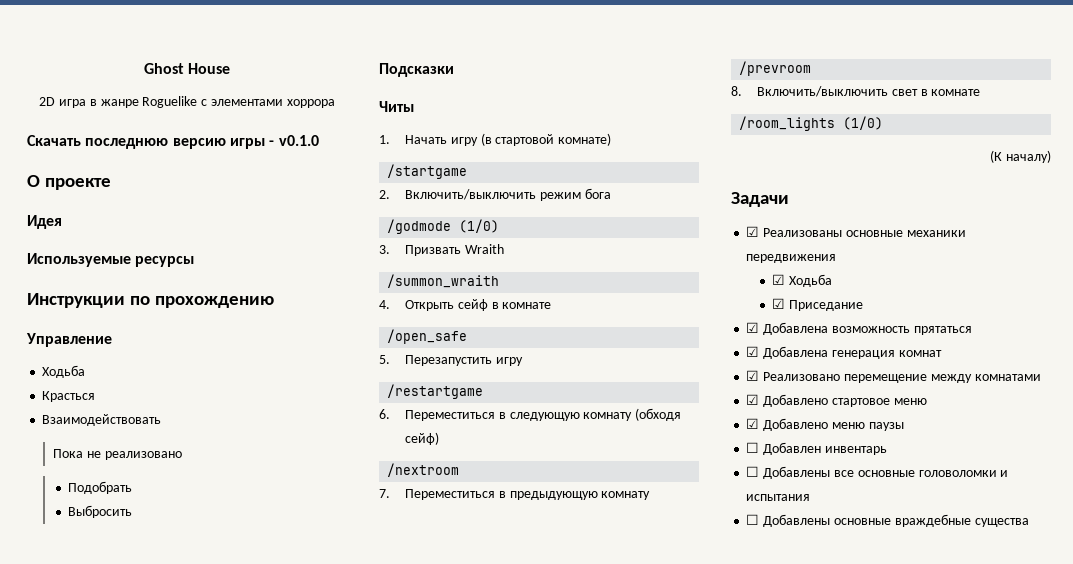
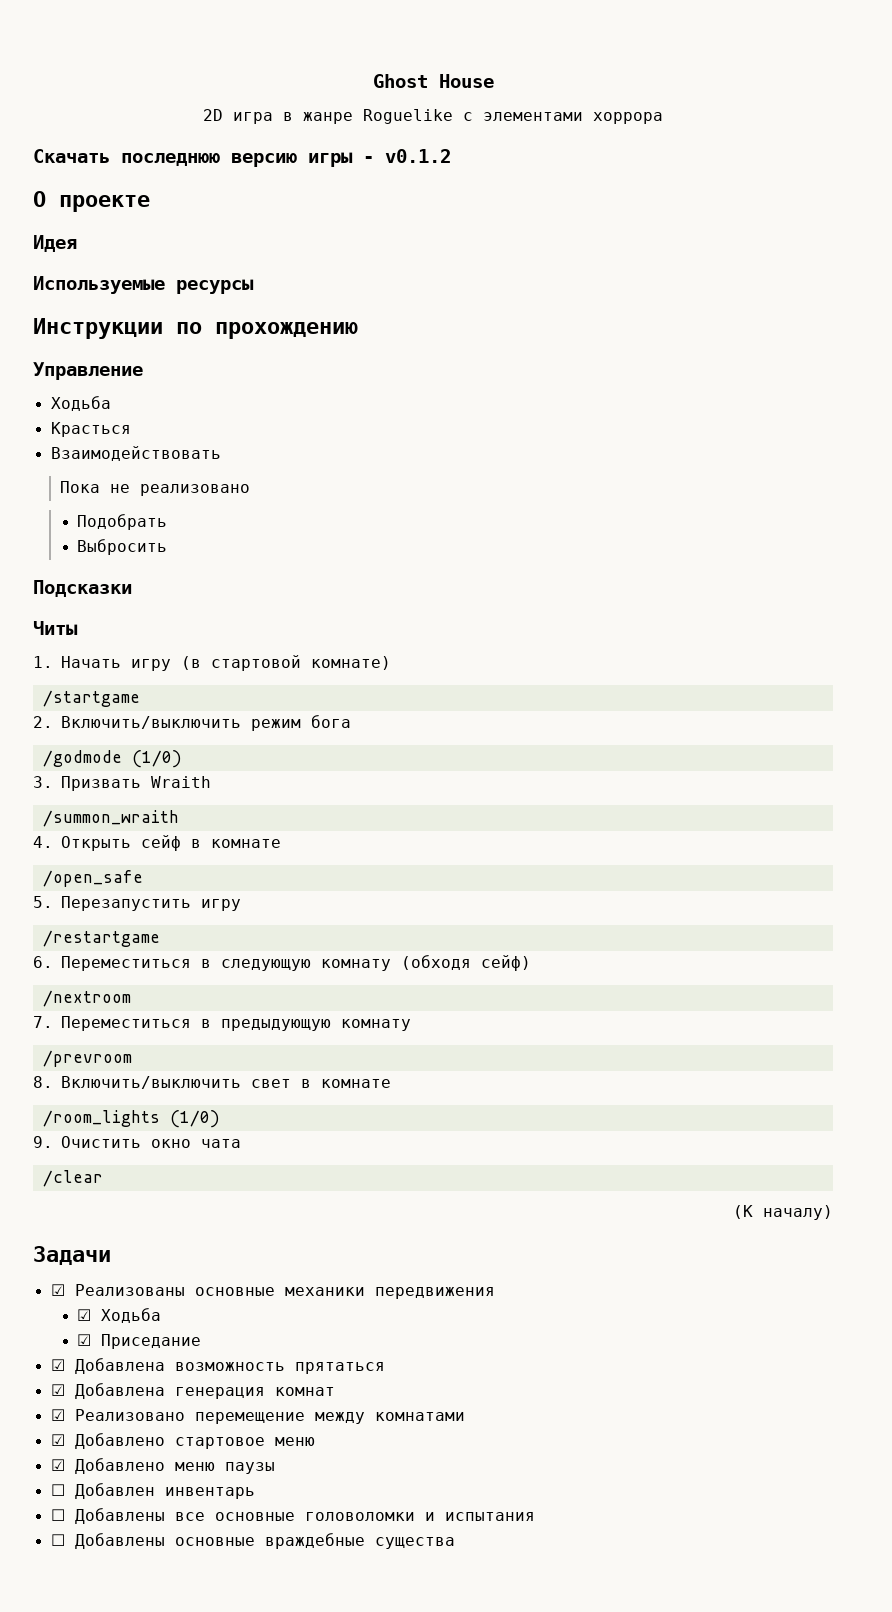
- Скачать последнюю версию игры - v0.1.0
+ Скачать последнюю версию игры - v0.1.2
+ 9. Очистить окно чата
+ /clear

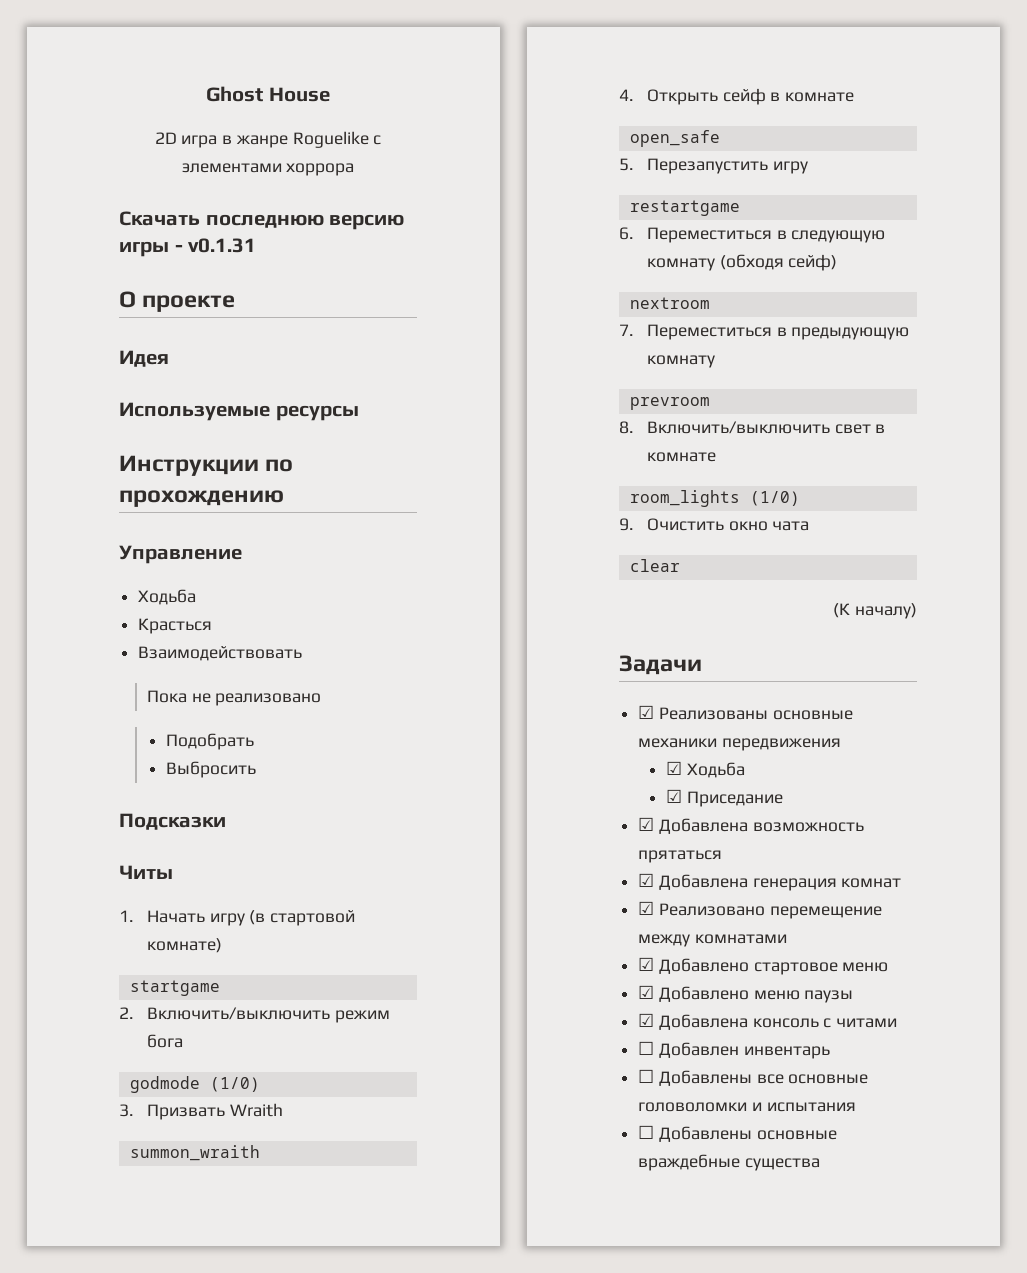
- Скачать последнюю версию игры - v0.1.2
+ Скачать последнюю версию игры - v0.1.31
- /startgame
+ startgame
- /godmode (1/0)
+ godmode (1/0)
- /summon_wraith
+ summon_wraith
- /open_safe
+ open_safe
- /restartgame
+ restartgame
- /nextroom
+ nextroom
- /prevroom
+ prevroom
- /room_lights (1/0)
+ room_lights (1/0)
- /clear
+ clear
+ ☑ Добавлена консоль с читами

